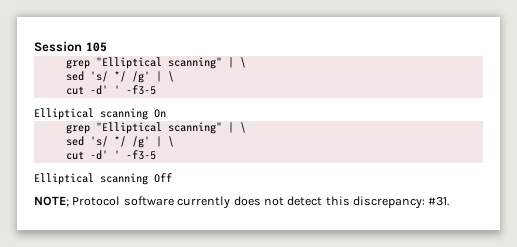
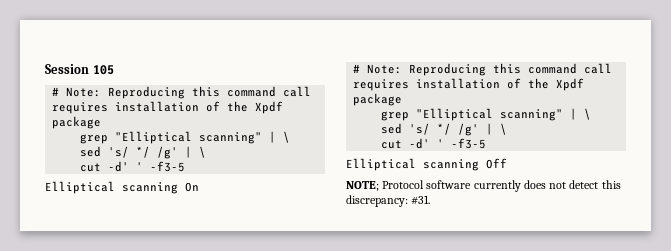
  Session 105
+ # Note: Reproducing this command call requires installation of the Xpdf package
  Elliptical scanning On
+ # Note: Reproducing this command call requires installation of the Xpdf package

